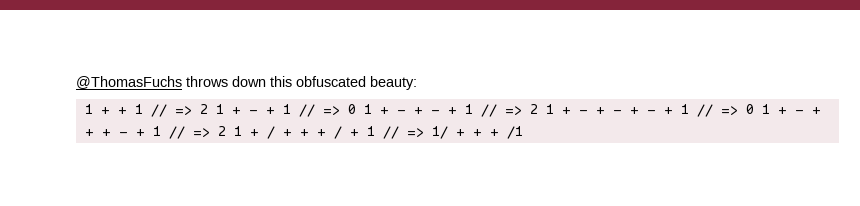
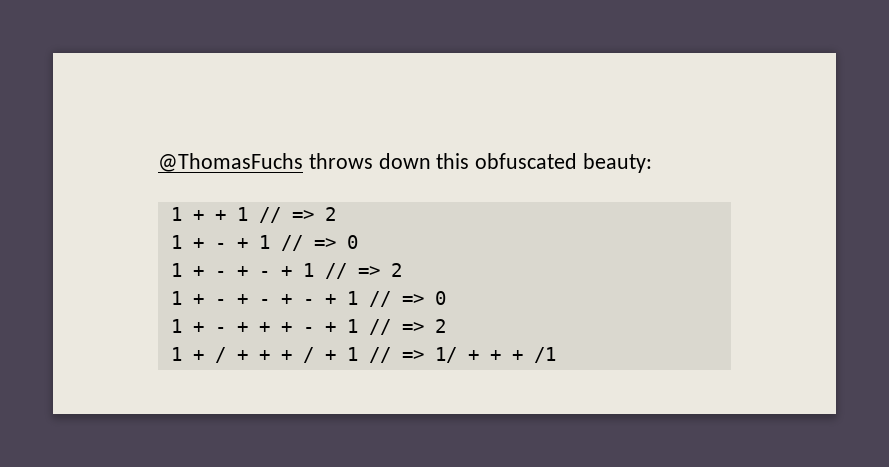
- 1 + + 1 // => 2 1 + - + 1 // => 0 1 + - + - + 1 // => 2 1 + - + - + - + 1 // => 0 1 + - + + + - + 1 // => 2 1 + / + + + / + 1 // => 1/ + + + /1
+ 1 + + 1 // => 2
+ 1 + - + 1 // => 0
+ 1 + - + - + 1 // => 2
+ 1 + - + - + - + 1 // => 0
+ 1 + - + + + - + 1 // => 2
+ 1 + / + + + / + 1 // => 1/ + + + /1

